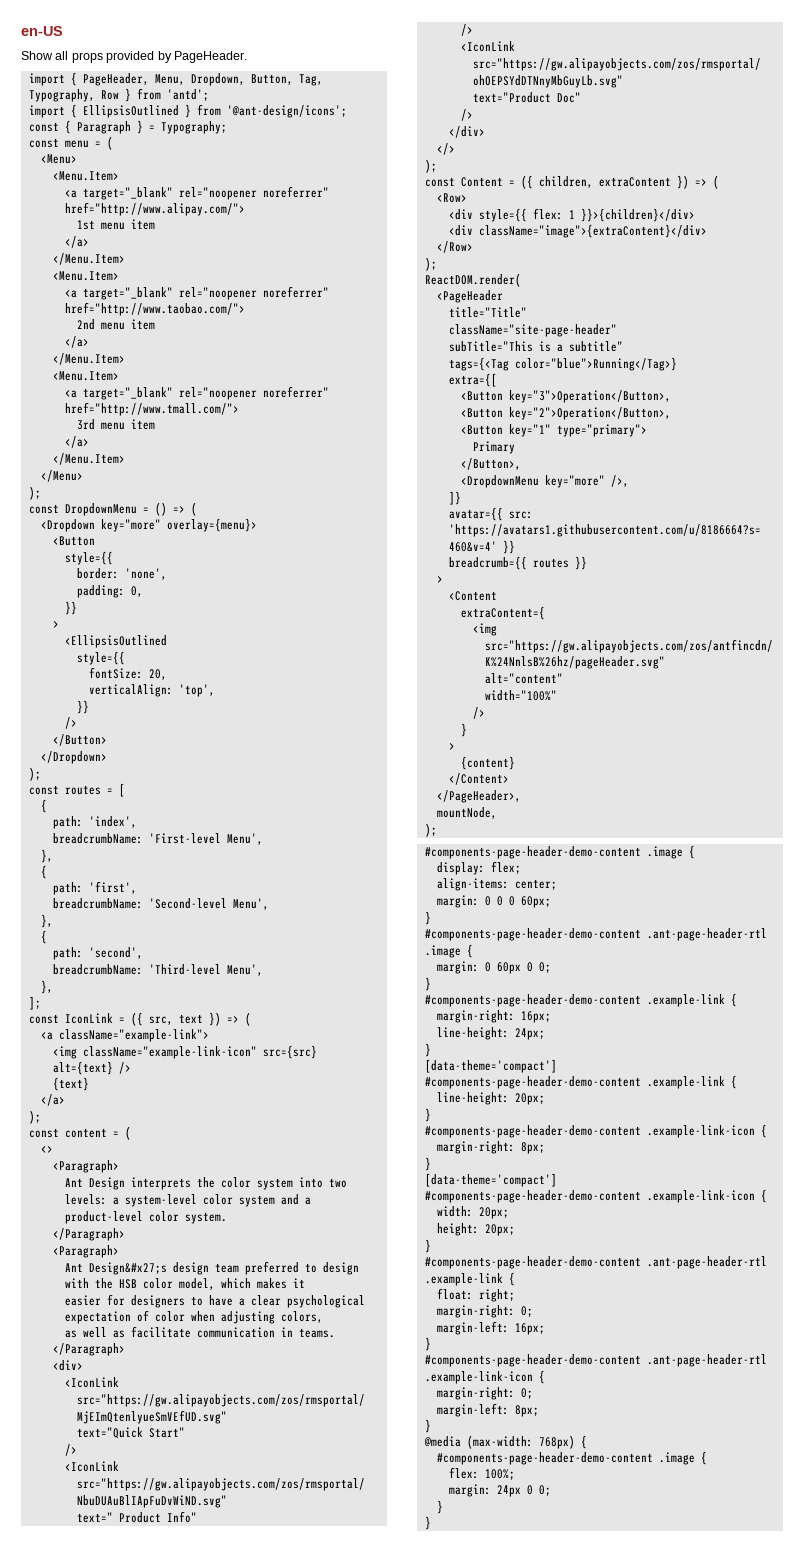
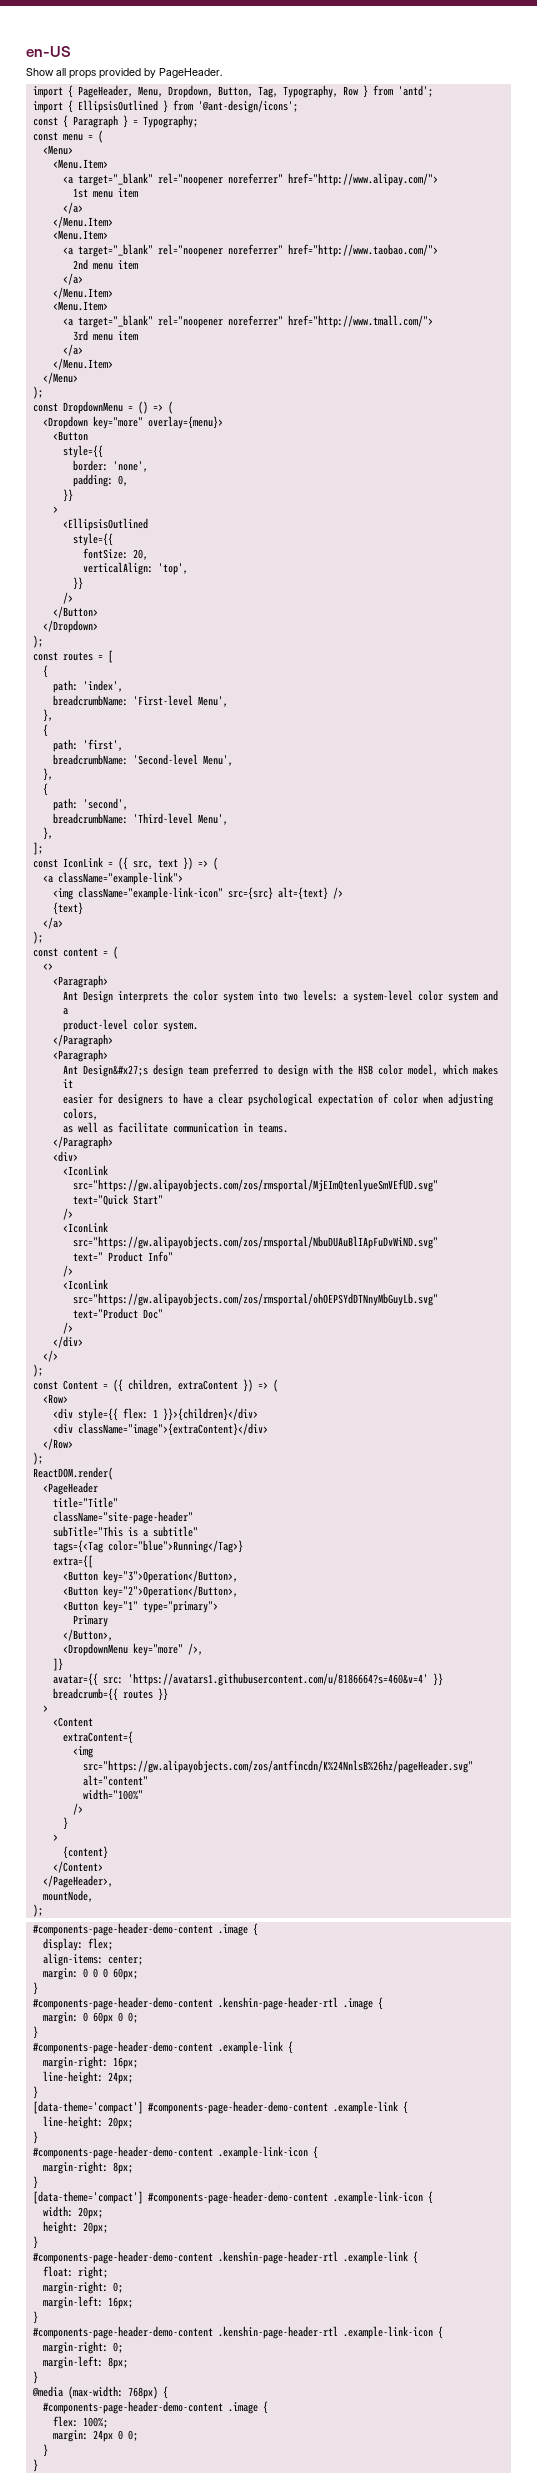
- #components-page-header-demo-content .ant-page-header-rtl .image {
+ #components-page-header-demo-content .kenshin-page-header-rtl .image {
- #components-page-header-demo-content .ant-page-header-rtl .example-link {
+ #components-page-header-demo-content .kenshin-page-header-rtl .example-link {
- #components-page-header-demo-content .ant-page-header-rtl .example-link-icon {
+ #components-page-header-demo-content .kenshin-page-header-rtl .example-link-icon {

